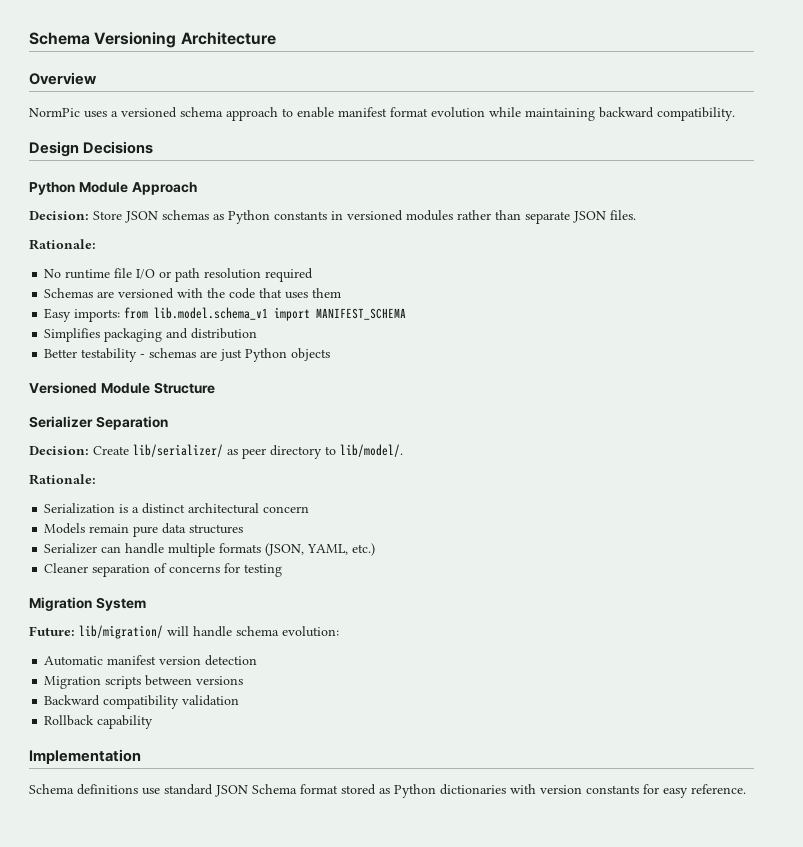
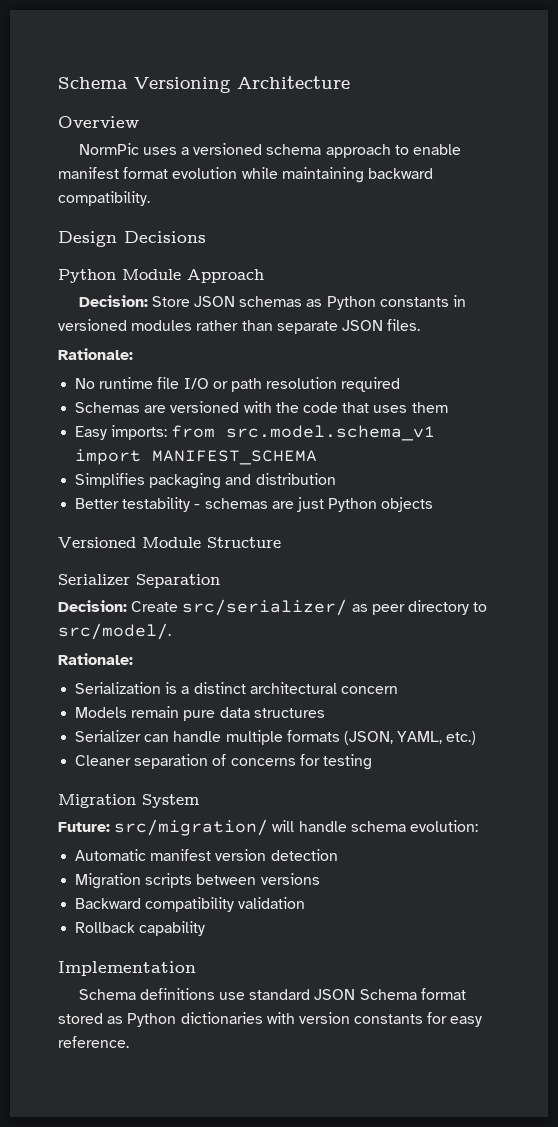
- Easy imports: from lib.model.schema_v1 import MANIFEST_SCHEMA
+ Easy imports: from src.model.schema_v1 import MANIFEST_SCHEMA
- Decision: Create lib/serializer/ as peer directory to lib/model/.
+ Decision: Create src/serializer/ as peer directory to src/model/.
- Future: lib/migration/ will handle schema evolution:
+ Future: src/migration/ will handle schema evolution:

